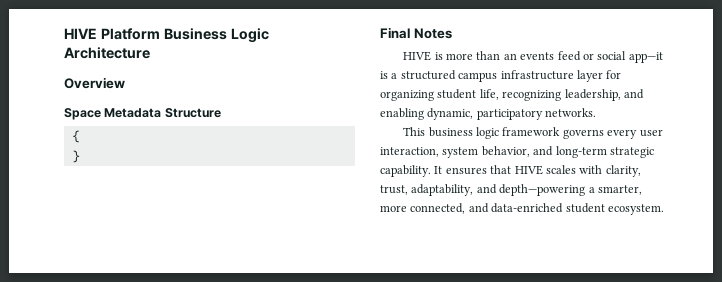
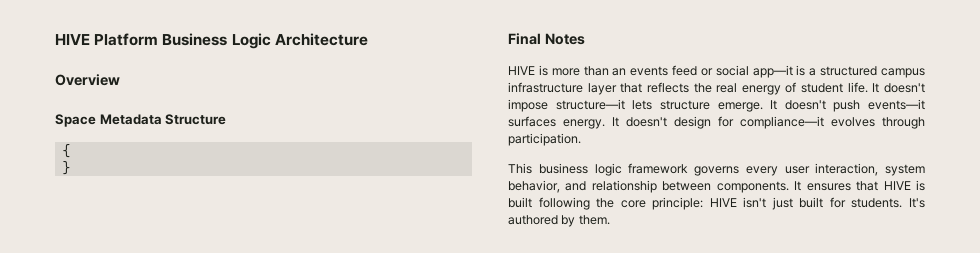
- HIVE is more than an events feed or social app—it is a structured campus infrastructure layer for organizing student life, recognizing leadership, and enabling dynamic, participatory networks.
+ HIVE is more than an events feed or social app—it is a structured campus infrastructure layer that reflects the real energy of student life. It doesn't impose structure—it lets structure emerge. It doesn't push events—it surfaces energy. It doesn't design for compliance—it evolves through participation.
- This business logic framework governs every user interaction, system behavior, and long-term strategic capability.
+ This business logic framework governs every user interaction, system behavior, and relationship between components.
- It ensures that HIVE scales with clarity, trust, adaptability, and depth—powering a smarter, more connected, and data-enriched student ecosystem.
+ It ensures that HIVE is built following the core principle: HIVE isn't just built for students. It's authored by them.

